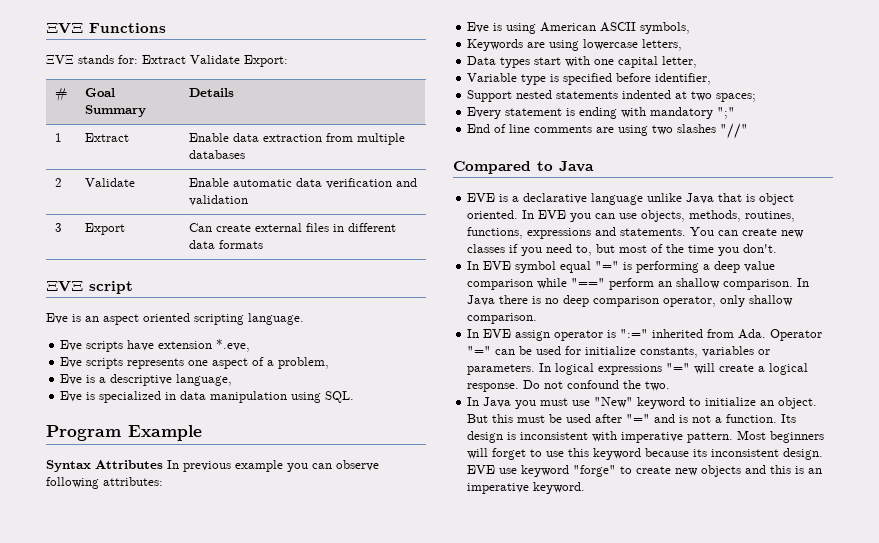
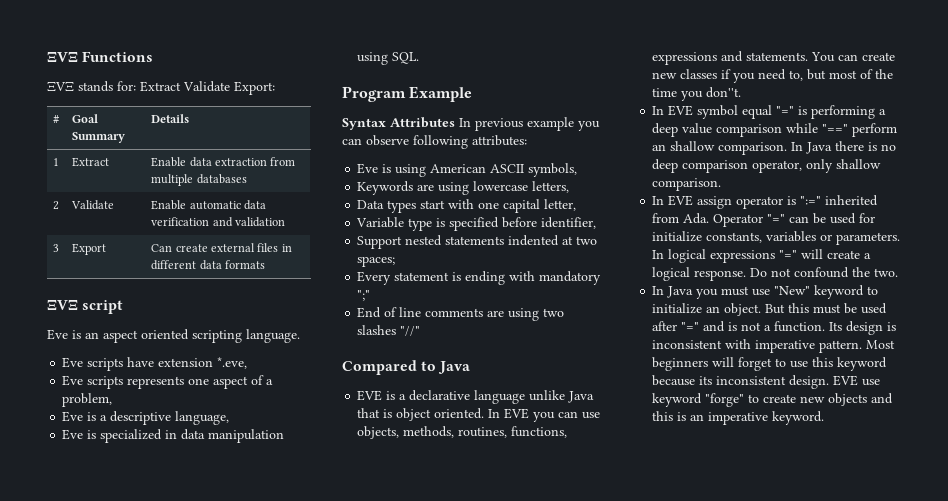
- You can create new classes if you need to, but most of the time you don't.
+ You can create new classes if you need to, but most of the time you don''t.

